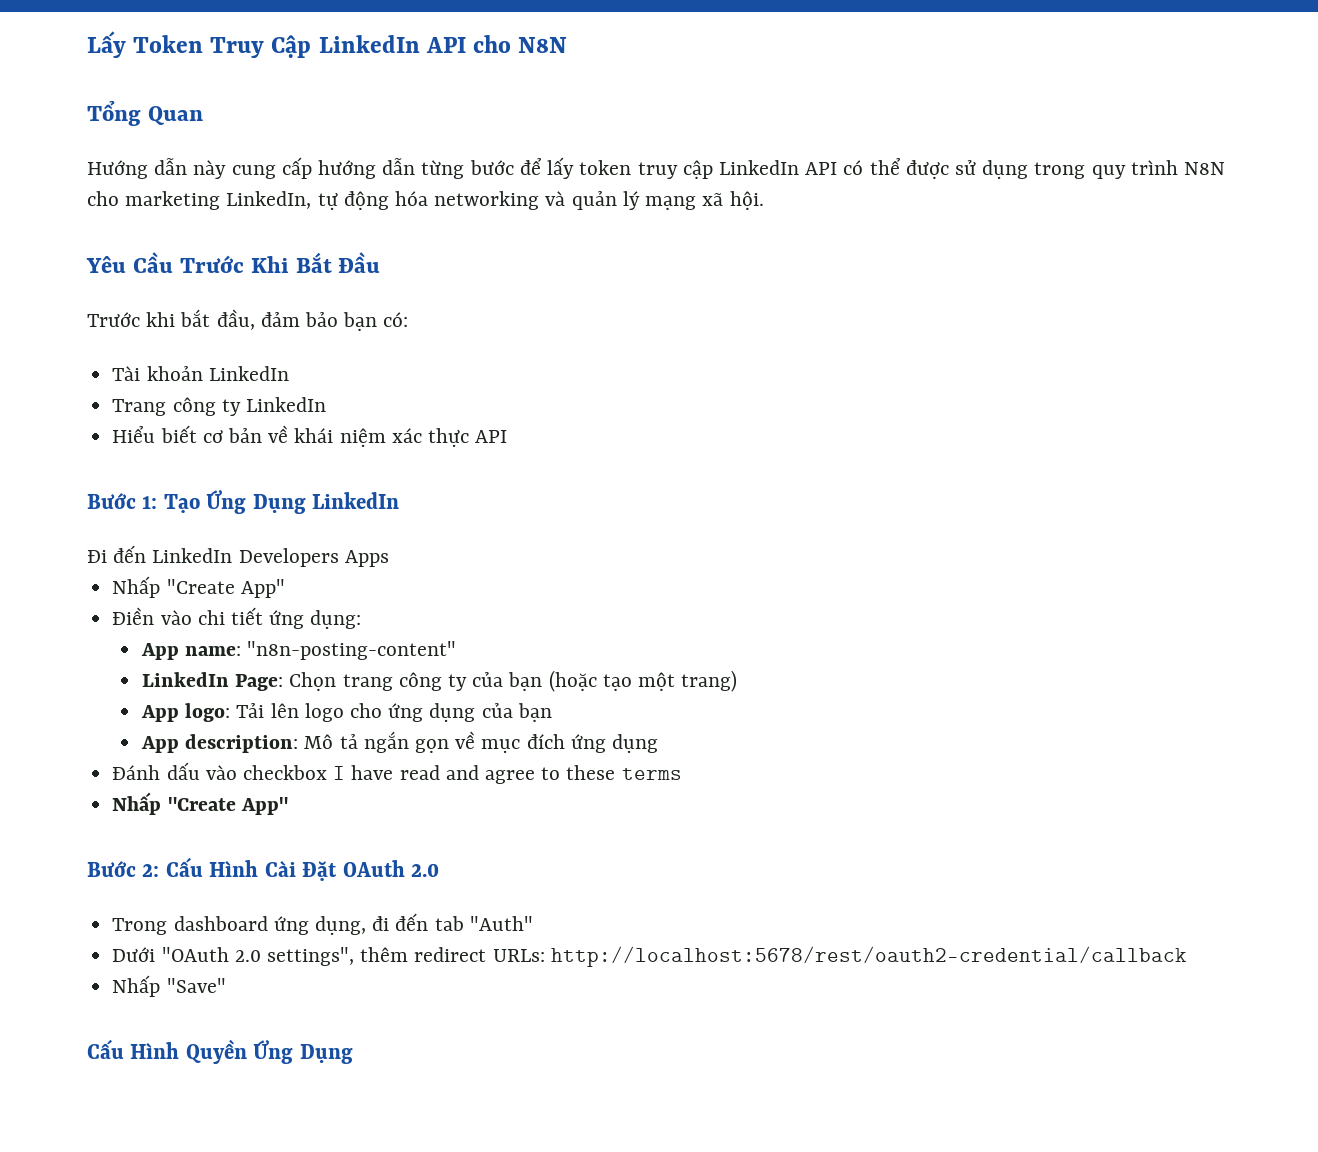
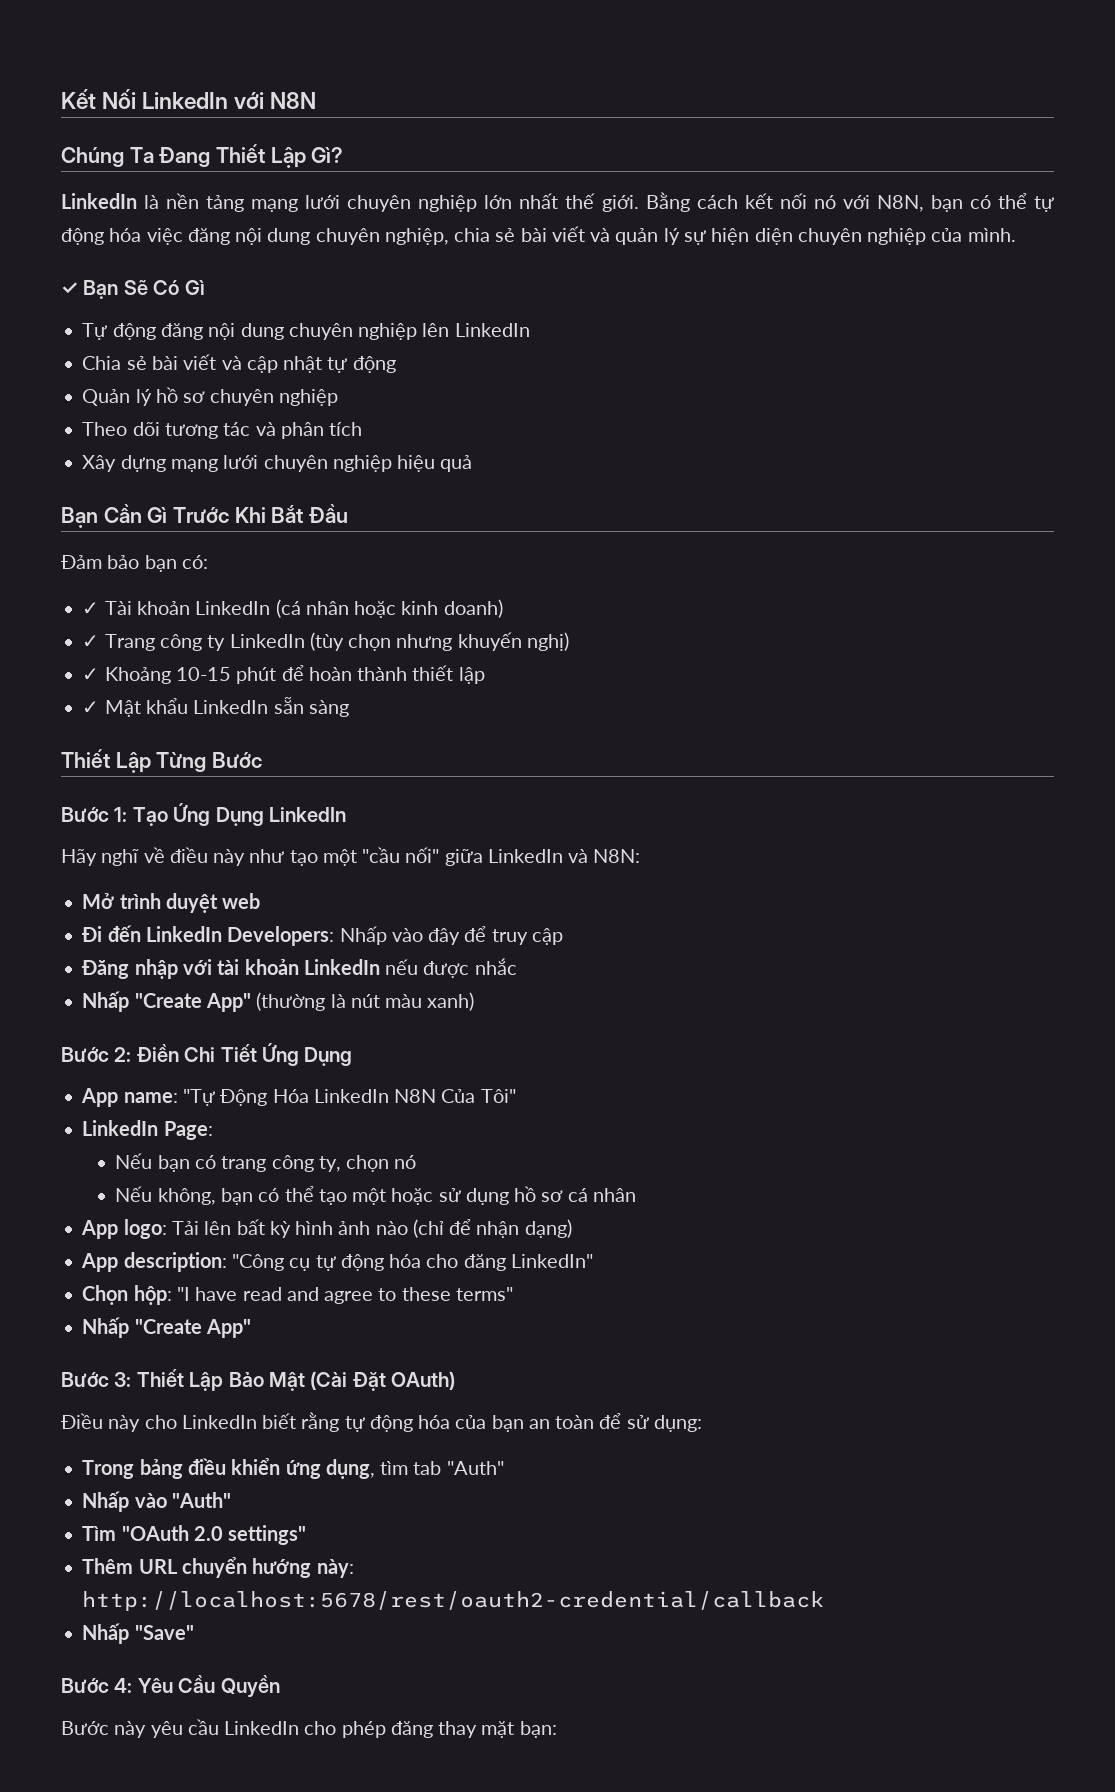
- Lấy Token Truy Cập LinkedIn API cho N8N
- Tổng Quan
- Hướng dẫn này cung cấp hướng dẫn từng bước để lấy token truy cập LinkedIn API có thể được sử dụng trong quy trình N8N cho marketing LinkedIn, tự động hóa networking và quản lý mạng xã hội.
- Yêu Cầu Trước Khi Bắt Đầu
+ Kết Nối LinkedIn với N8N
+ Chúng Ta Đang Thiết Lập Gì?
+ LinkedIn là nền tảng mạng lưới chuyên nghiệp lớn nhất thế giới. Bằng cách kết nối nó với N8N, bạn có thể tự động hóa việc đăng nội dung chuyên nghiệp, chia sẻ bài viết và quản lý sự hiện diện chuyên nghiệp của mình.
+ ✓ Bạn Sẽ Có Gì
+ Tự động đăng nội dung chuyên nghiệp lên LinkedIn
+ Chia sẻ bài viết và cập nhật tự động
+ Quản lý hồ sơ chuyên nghiệp
+ Theo dõi tương tác và phân tích
+ Xây dựng mạng lưới chuyên nghiệp hiệu quả
+ Bạn Cần Gì Trước Khi Bắt Đầu
- Trước khi bắt đầu, đảm bảo bạn có:
+ Đảm bảo bạn có:
- Tài khoản LinkedIn
- Trang công ty LinkedIn
- Hiểu biết cơ bản về khái niệm xác thực API
+ ✓ Tài khoản LinkedIn (cá nhân hoặc kinh doanh)
+ ✓ Trang công ty LinkedIn (tùy chọn nhưng khuyến nghị)
+ ✓ Khoảng 10-15 phút để hoàn thành thiết lập
+ ✓ Mật khẩu LinkedIn sẵn sàng
+ Thiết Lập Từng Bước
- Đi đến LinkedIn Developers Apps
- Nhấp "Create App"
- Điền vào chi tiết ứng dụng:
- App name: "n8n-posting-content"
- LinkedIn Page: Chọn trang công ty của bạn (hoặc tạo một trang)
- App logo: Tải lên logo cho ứng dụng của bạn
- App description: Mô tả ngắn gọn về mục đích ứng dụng
- Đánh dấu vào checkbox I have read and agree to these terms
+ Hãy nghĩ về điều này như tạo một "cầu nối" giữa LinkedIn và N8N:
+ Mở trình duyệt web
+ Đi đến LinkedIn Developers: Nhấp vào đây để truy cập
+ Đăng nhập với tài khoản LinkedIn nếu được nhắc
+ Nhấp "Create App" (thường là nút màu xanh)
+ Bước 2: Điền Chi Tiết Ứng Dụng
+ App name: "Tự Động Hóa LinkedIn N8N Của Tôi"
+ LinkedIn Page:
+ Nếu bạn có trang công ty, chọn nó
+ Nếu không, bạn có thể tạo một hoặc sử dụng hồ sơ cá nhân
+ App logo: Tải lên bất kỳ hình ảnh nào (chỉ để nhận dạng)
+ App description: "Công cụ tự động hóa cho đăng LinkedIn"
+ Chọn hộp: "I have read and agree to these terms"
- Bước 2: Cấu Hình Cài Đặt OAuth 2.0
- Trong dashboard ứng dụng, đi đến tab "Auth"
- Dưới "OAuth 2.0 settings", thêm redirect URLs: http://localhost:5678/rest/oauth2-credential/callback
+ Bước 3: Thiết Lập Bảo Mật (Cài Đặt OAuth)
+ Điều này cho LinkedIn biết rằng tự động hóa của bạn an toàn để sử dụng:
+ Trong bảng điều khiển ứng dụng, tìm tab "Auth"
+ Nhấp vào "Auth"
+ Tìm "OAuth 2.0 settings"
+ Thêm URL chuyển hướng này: http://localhost:5678/rest/oauth2-credential/callback
  Nhấp "Save"
- Cấu Hình Quyền Ứng Dụng
+ Bước 4: Yêu Cầu Quyền
+ Bước này yêu cầu LinkedIn cho phép đăng thay mặt bạn:

